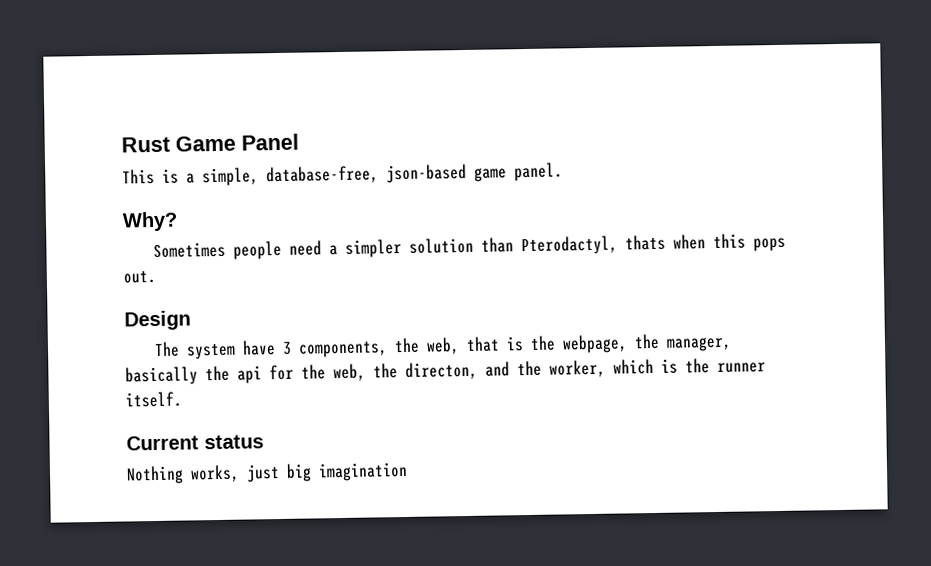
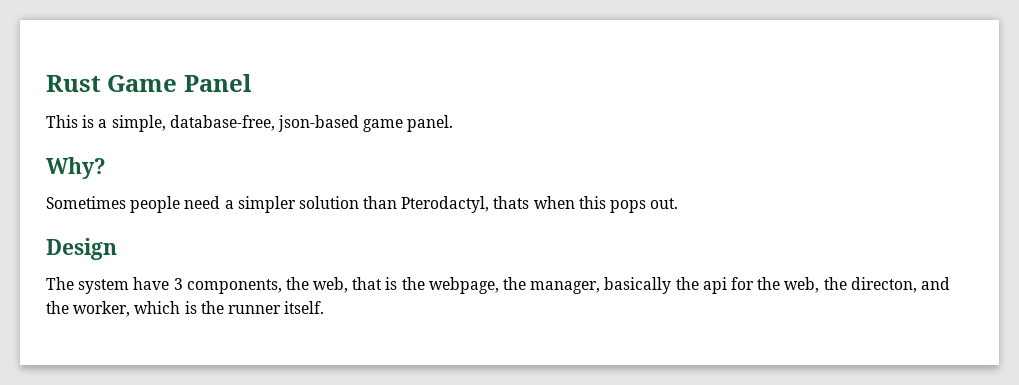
- Current status
- Nothing works, just big imagination

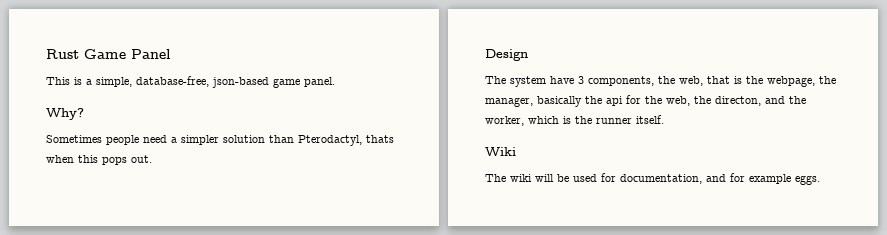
+ Wiki
+ The wiki will be used for documentation, and for example eggs.

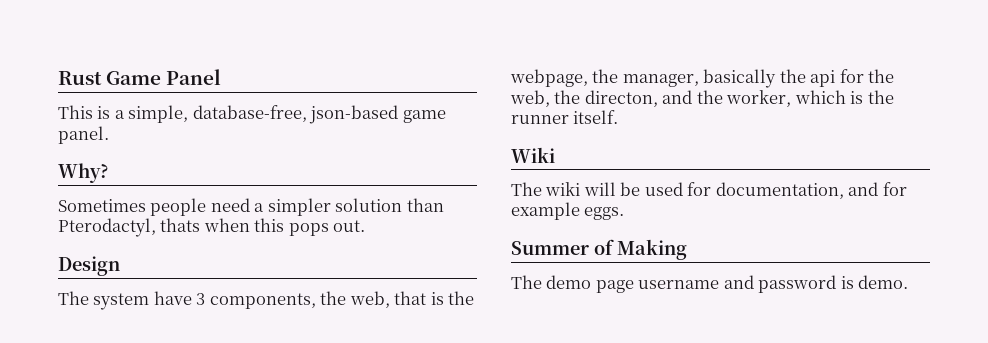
+ Summer of Making
+ The demo page username and password is demo.

